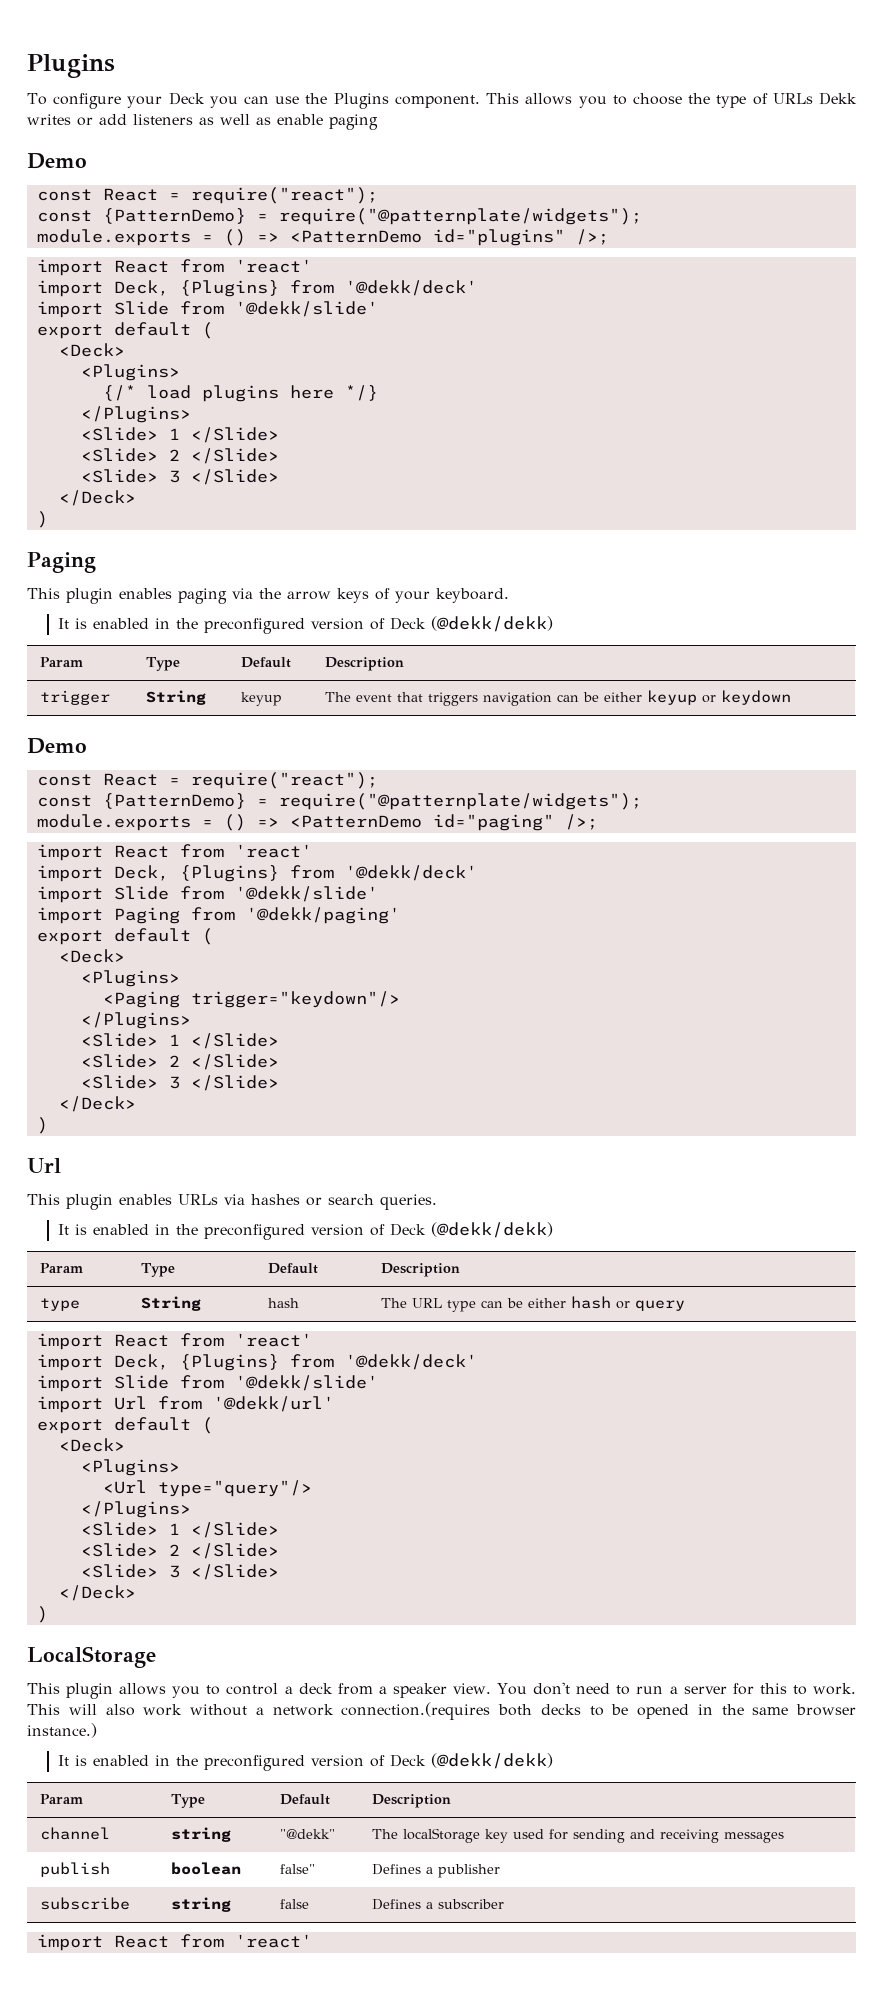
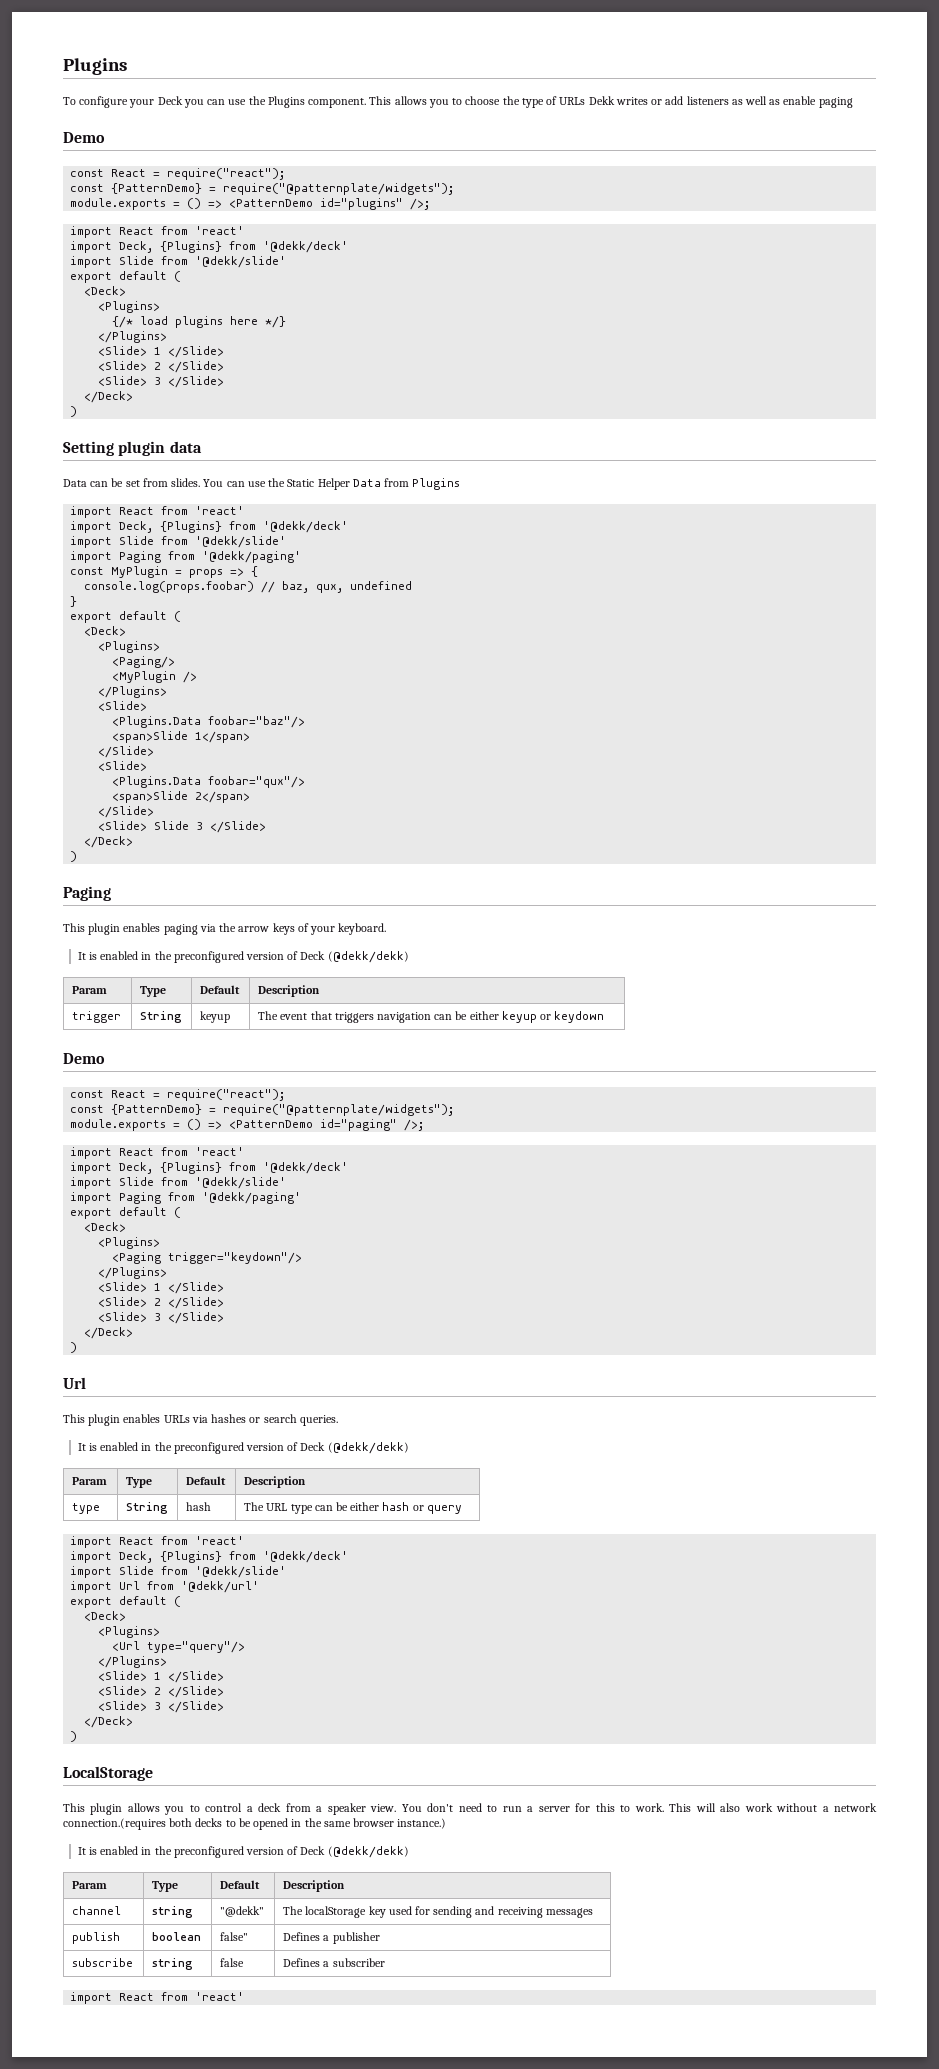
+ Setting plugin data
+ Data can be set from slides. You can use the Static Helper Data from Plugins
+ import React from 'react'
+ import Deck, {Plugins} from '@dekk/deck'
+ import Slide from '@dekk/slide'
+ import Paging from '@dekk/paging'
+ const MyPlugin = props => {
+ console.log(props.foobar) // baz, qux, undefined
+ }
+ export default (
+ <Deck>
+ <Plugins>
+ <Paging/>
+ <MyPlugin />
+ </Plugins>
+ <Slide>
+ <Plugins.Data foobar="baz"/>
+ <span>Slide 1</span>
+ </Slide>
+ <Slide>
+ <Plugins.Data foobar="qux"/>
+ <span>Slide 2</span>
+ </Slide>
+ <Slide> Slide 3 </Slide>
+ </Deck>
+ )

